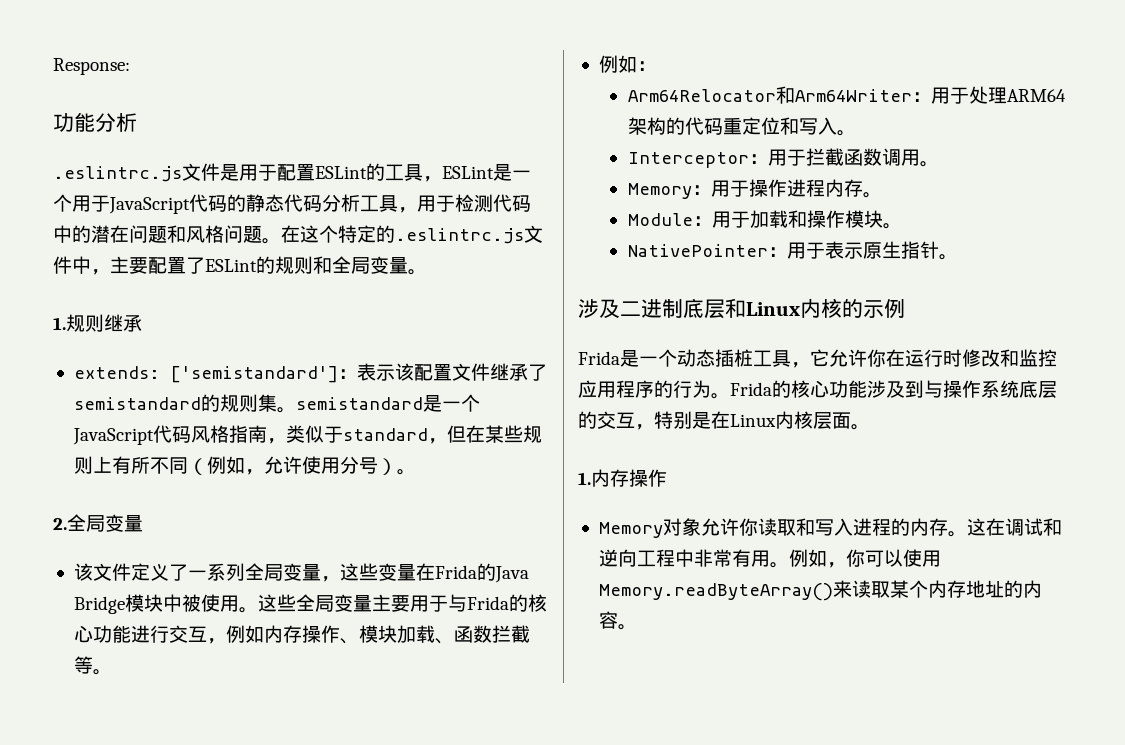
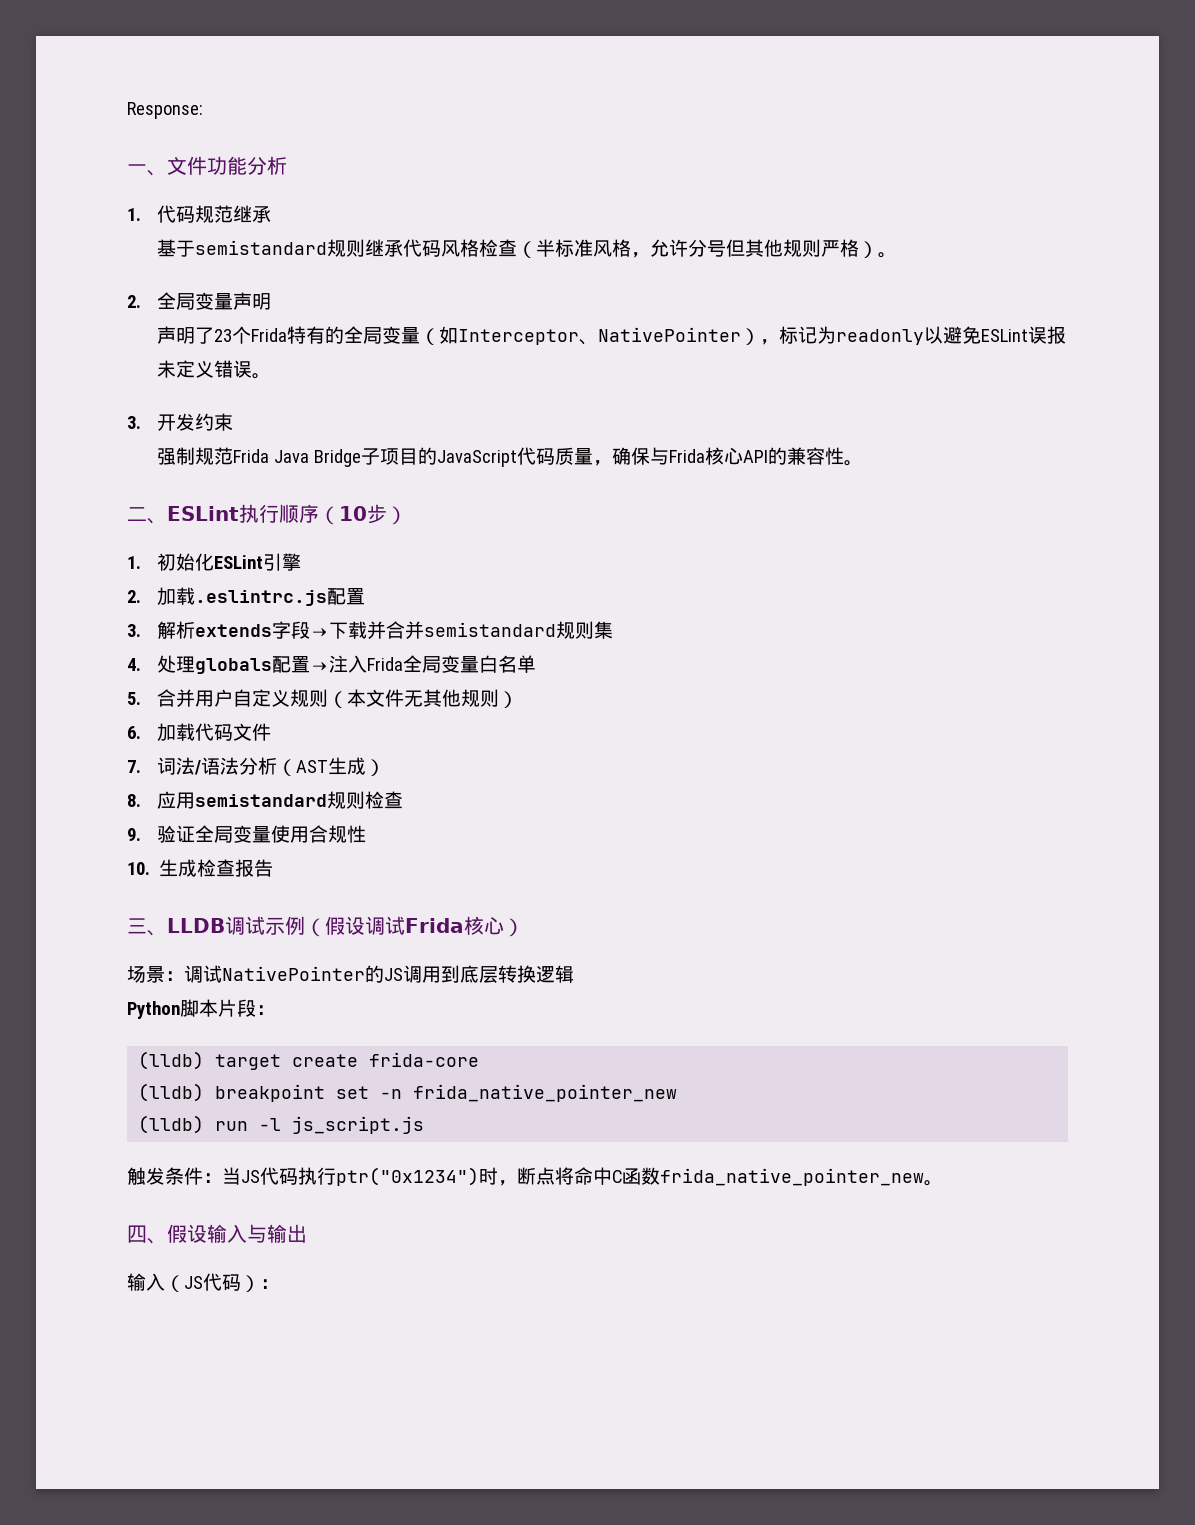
- 功能分析
+ 一、文件功能分析
- .eslintrc.js文件是用于配置ESLint的工具，ESLint是一个用于JavaScript代码的静态代码分析工具，用于检测代码中的潜在问题和风格问题。在这个特定的.eslintrc.js文件中，主要配置了ESLint的规则和全局变量。
- 1.规则继承
- extends: ['semistandard']：表示该配置文件继承了semistandard的规则集。semistandard是一个JavaScript代码风格指南，类似于standard，但在某些规则上有所不同（例如，允许使用分号）。
- 2.全局变量
- 该文件定义了一系列全局变量，这些变量在Frida的Java Bridge模块中被使用。这些全局变量主要用于与Frida的核心功能进行交互，例如内存操作、模块加载、函数拦截等。
- 例如：
- Arm64Relocator和Arm64Writer：用于处理ARM64架构的代码重定位和写入。
- Interceptor：用于拦截函数调用。
- Memory：用于操作进程内存。
- Module：用于加载和操作模块。
- NativePointer：用于表示原生指针。
- 涉及二进制底层和Linux内核的示例
- Frida是一个动态插桩工具，它允许你在运行时修改和监控应用程序的行为。Frida的核心功能涉及到与操作系统底层的交互，特别是在Linux内核层面。
- 1.内存操作
- Memory对象允许你读取和写入进程的内存。这在调试和逆向工程中非常有用。例如，你可以使用Memory.readByteArray()来读取某个内存地址的内容。
+ 1.代码规范继承
+ 基于semistandard规则继承代码风格检查（半标准风格，允许分号但其他规则严格）。
+ 2.全局变量声明
+ 声明了23个Frida特有的全局变量（如Interceptor、NativePointer），标记为readonly以避免ESLint误报未定义错误。
+ 3.开发约束
+ 强制规范Frida Java Bridge子项目的JavaScript代码质量，确保与Frida核心API的兼容性。
+ 二、ESLint执行顺序（10步）
+ 1.初始化ESLint引擎
+ 2.加载.eslintrc.js配置
+ 3.解析extends字段→下载并合并semistandard规则集
+ 4.处理globals配置→注入Frida全局变量白名单
+ 5.合并用户自定义规则（本文件无其他规则）
+ 6.加载代码文件
+ 7.词法/语法分析（AST生成）
+ 8.应用semistandard规则检查
+ 9.验证全局变量使用合规性
+ 10.生成检查报告
+ 三、LLDB调试示例（假设调试Frida核心）
+ 场景：调试NativePointer的JS调用到底层转换逻辑
+ Python脚本片段：
+ (lldb) target create frida-core
+ (lldb) breakpoint set -n frida_native_pointer_new
+ (lldb) run -l js_script.js
+ 触发条件：当JS代码执行ptr("0x1234")时，断点将命中C函数frida_native_pointer_new。
+ 四、假设输入与输出
+ 输入（JS代码）：

